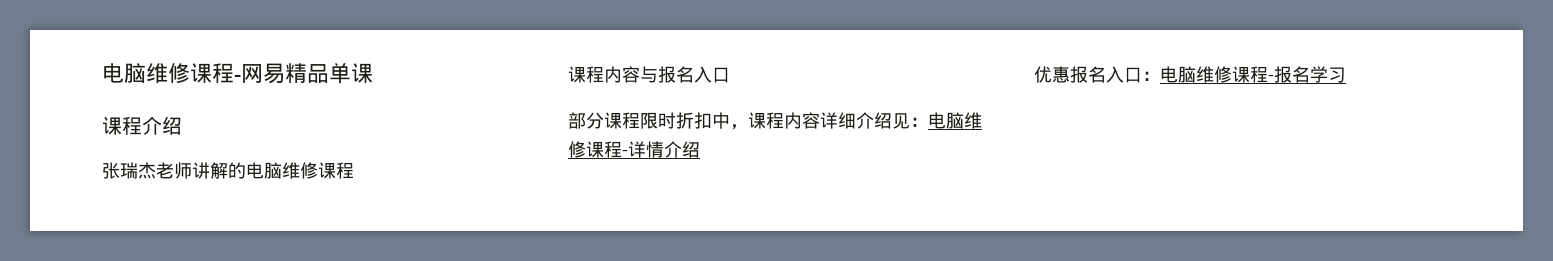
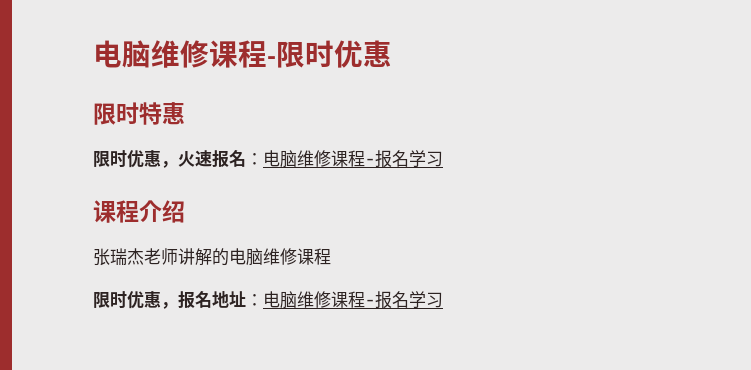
- 电脑维修课程-网易精品单课
+ 电脑维修课程-限时优惠
+ 限时特惠
+ 限时优惠，火速报名：电脑维修课程-报名学习
- 课程内容与报名入口
- 部分课程限时折扣中，课程内容详细介绍见：电脑维修课程-详情介绍
- 优惠报名入口：电脑维修课程-报名学习
+ 限时优惠，报名地址：电脑维修课程-报名学习

